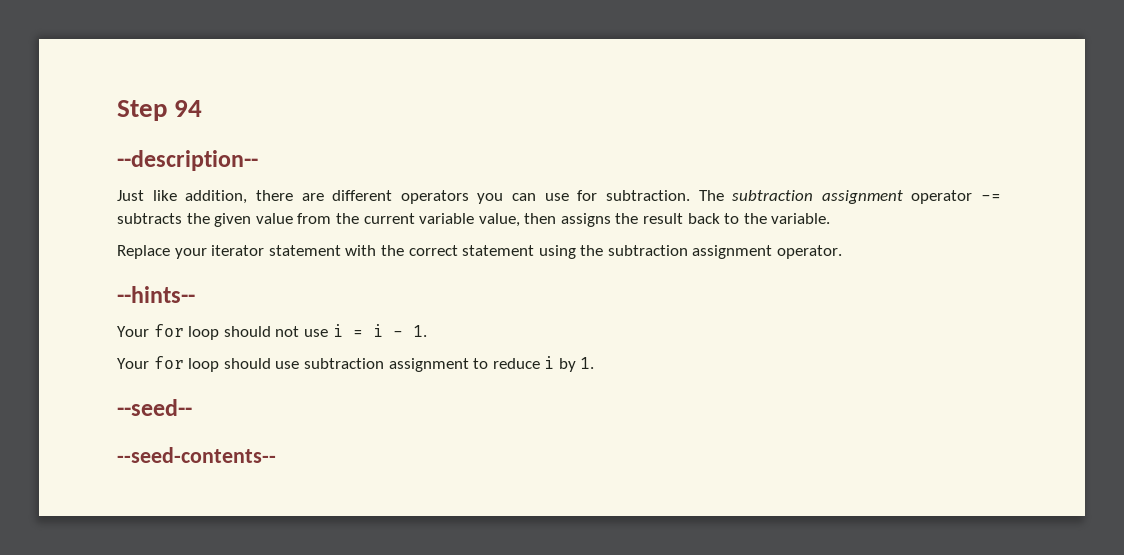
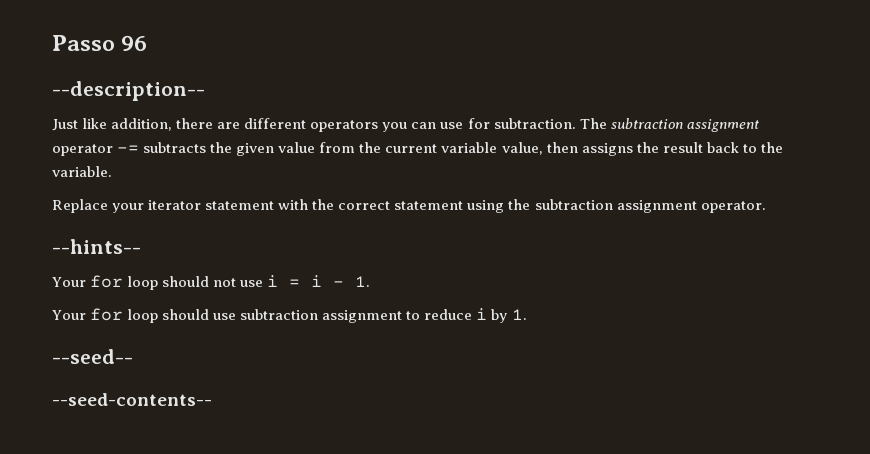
- Step 94
+ Passo 96

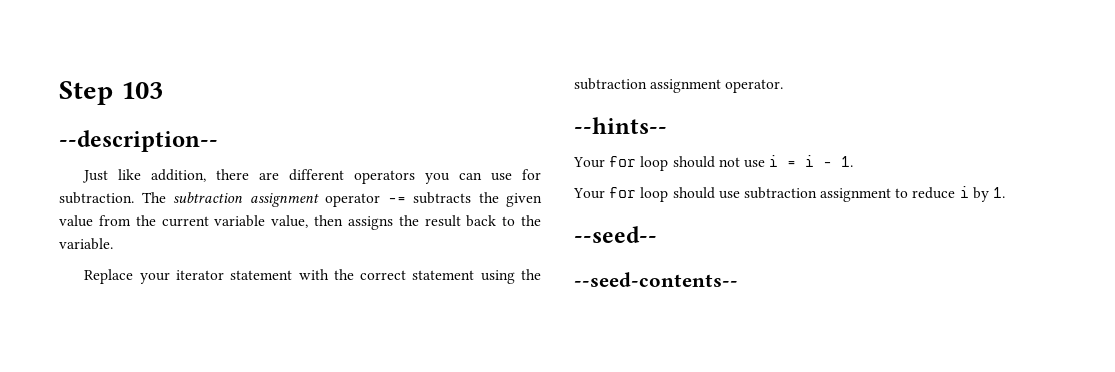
- Passo 96
+ Step 103

